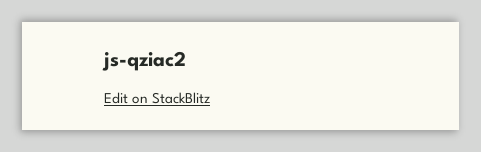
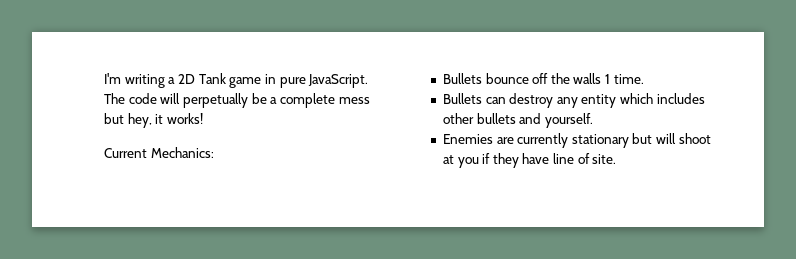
- js-qziac2
- Edit on StackBlitz
+ I'm writing a 2D Tank game in pure JavaScript. The code will perpetually be a complete mess but hey, it works!
+ Current Mechanics:
+ Bullets bounce off the walls 1 time.
+ Bullets can destroy any entity which includes other bullets and yourself.
+ Enemies are currently stationary but will shoot at you if they have line of site.

